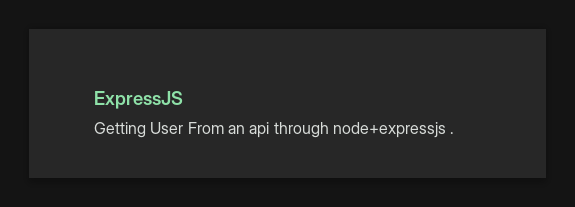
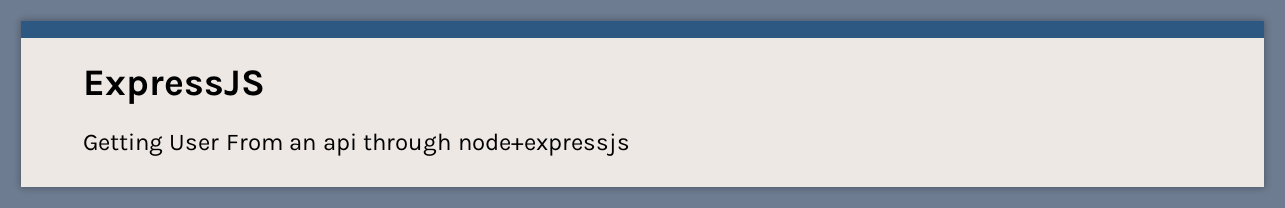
- Getting User From an api through node+expressjs .
+ Getting User From an api through node+expressjs

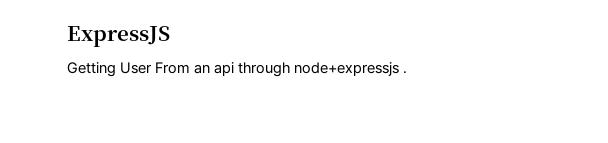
- Getting User From an api through node+expressjs
+ Getting User From an api through node+expressjs .

